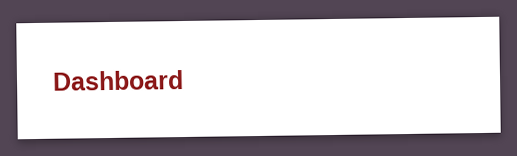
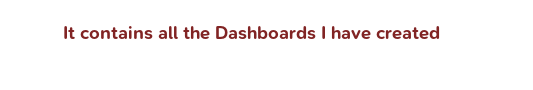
- Dashboard
+ It contains all the Dashboards I have created

